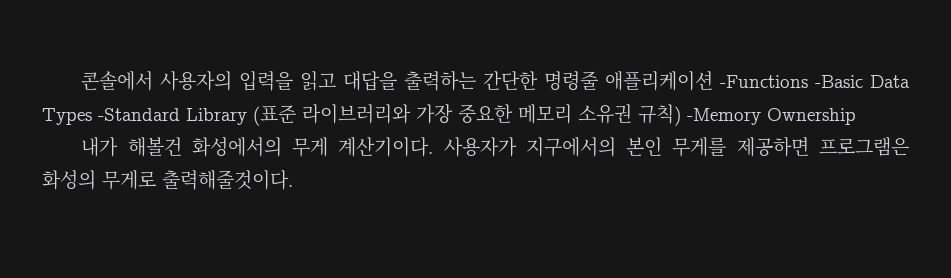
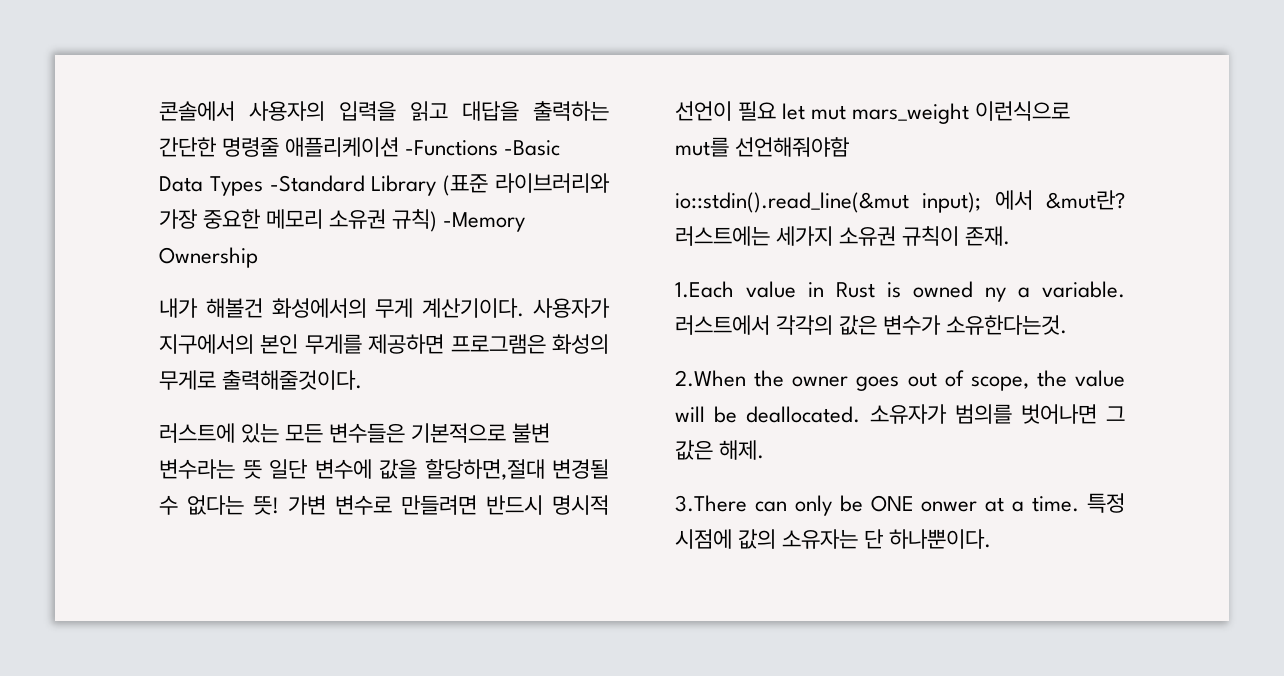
+ 러스트에 있는 모든 변수들은 기본적으로 불변 변수라는 뜻 일단 변수에 값을 할당하면,절대 변경될 수 없다는 뜻! 가변 변수로 만들려면 반드시 명시적 선언이 필요 let mut mars_weight 이런식으로 mut를 선언해줘야함
+ io::stdin().read_line(&mut input); 에서 &mut란? 러스트에는 세가지 소유권 규칙이 존재.
+ 1.Each value in Rust is owned ny a variable. 러스트에서 각각의 값은 변수가 소유한다는것.
+ 2.When the owner goes out of scope, the value will be deallocated. 소유자가 범의를 벗어나면 그 값은 해제.
+ 3.There can only be ONE onwer at a time. 특정 시점에 값의 소유자는 단 하나뿐이다.

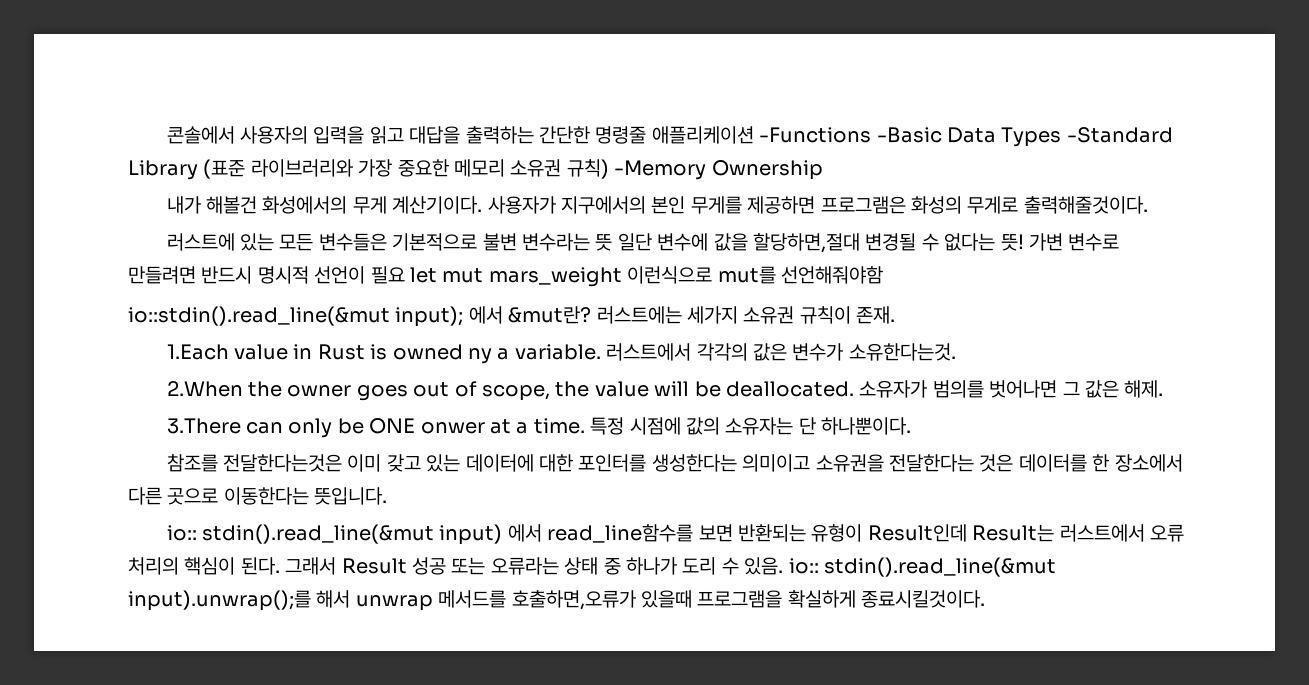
+ 참조를 전달한다는것은 이미 갖고 있는 데이터에 대한 포인터를 생성한다는 의미이고 소유권을 전달한다는 것은 데이터를 한 장소에서 다른 곳으로 이동한다는 뜻입니다.
+ io:: stdin().read_line(&mut input) 에서 read_line함수를 보면 반환되는 유형이 Result인데 Result는 러스트에서 오류 처리의 핵심이 된다. 그래서 Result 성공 또는 오류라는 상태 중 하나가 도리 수 있음. io:: stdin().read_line(&mut input).unwrap();를 해서 unwrap 메서드를 호출하면,오류가 있을때 프로그램을 확실하게 종료시킬것이다.

